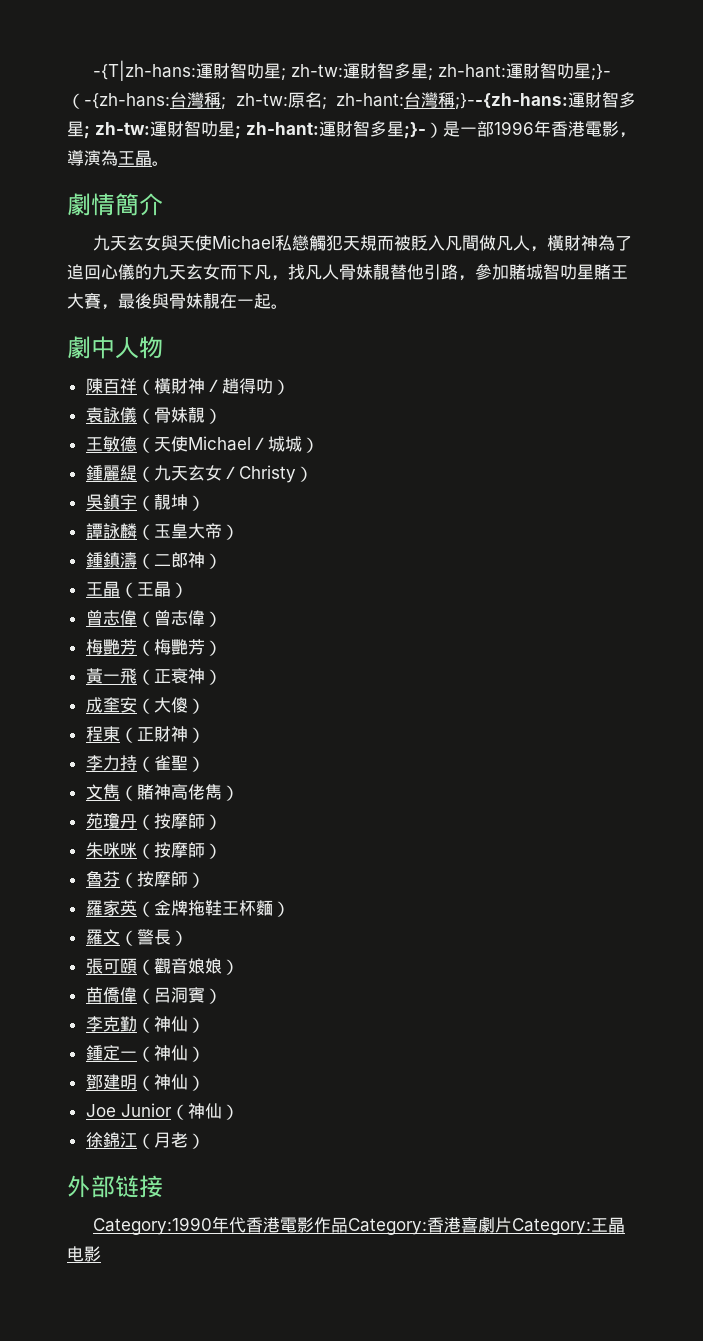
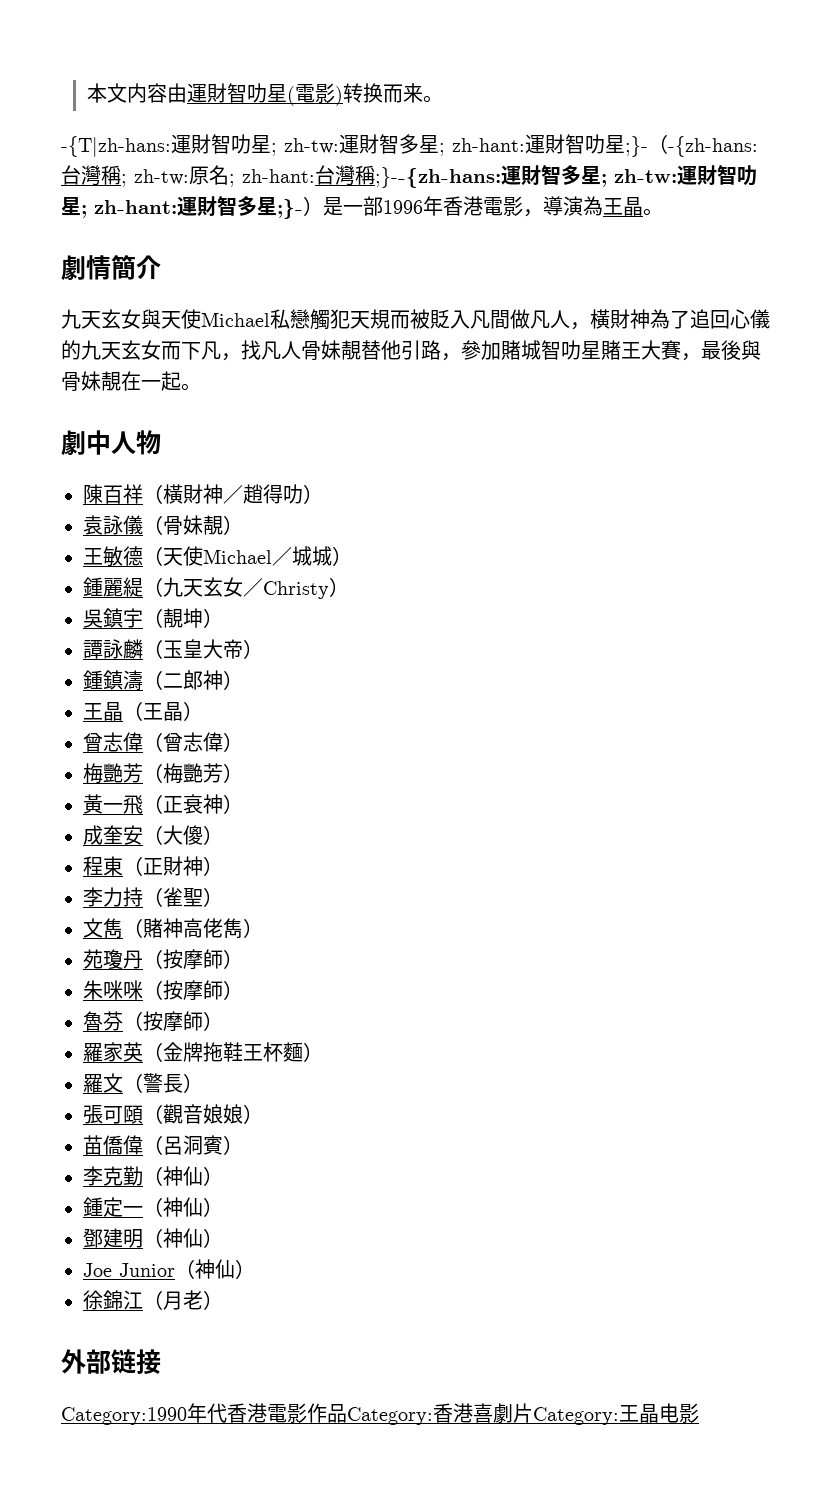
+ 本文内容由運財智叻星(電影)转换而来。

